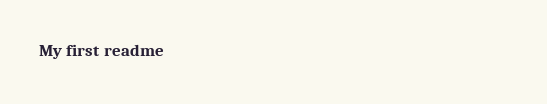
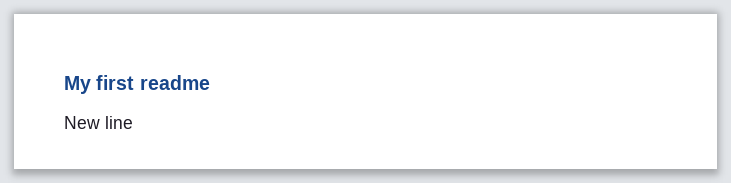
+ New line

